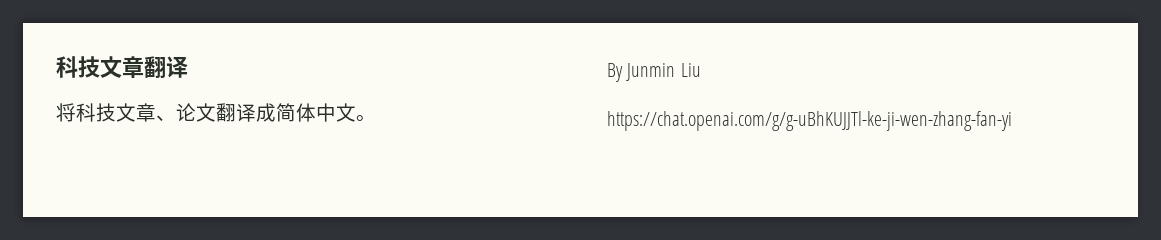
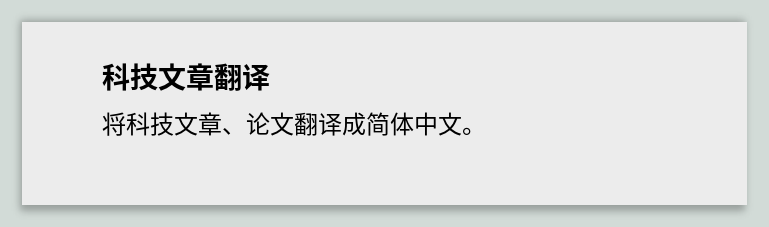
- By Junmin Liu
- https://chat.openai.com/g/g-uBhKUJJTl-ke-ji-wen-zhang-fan-yi

